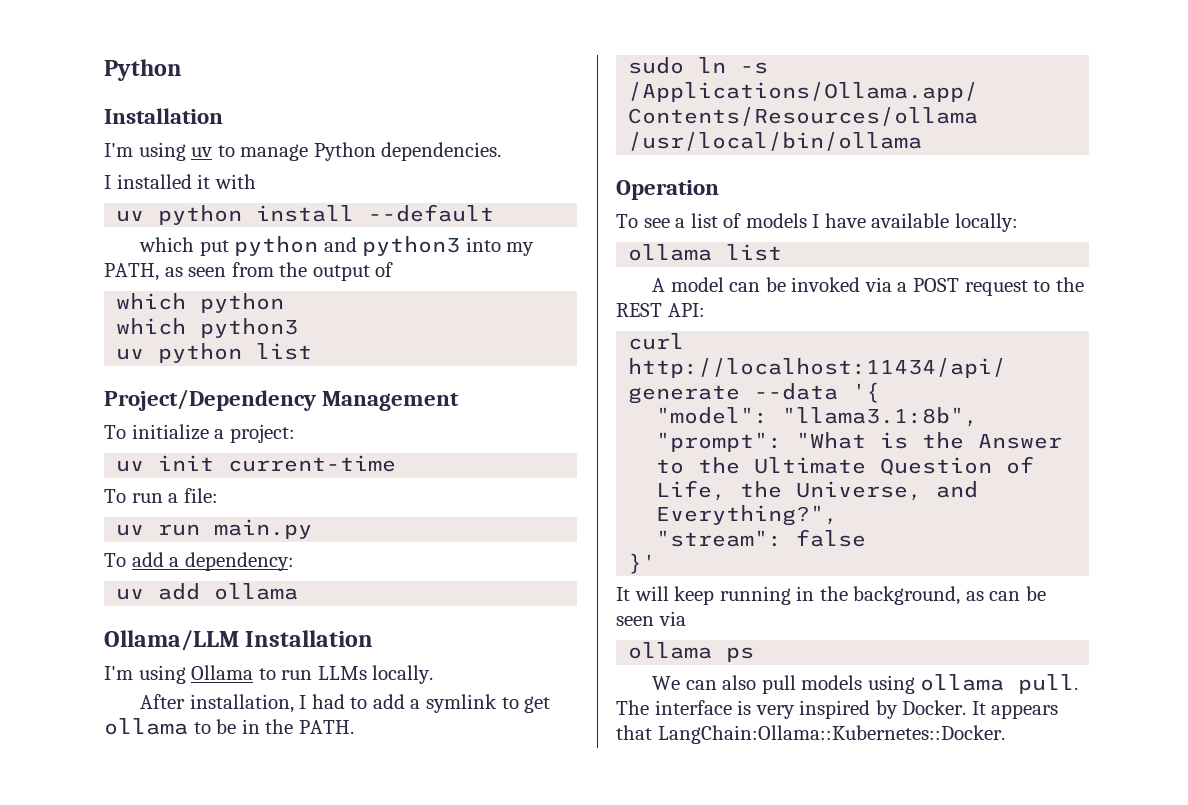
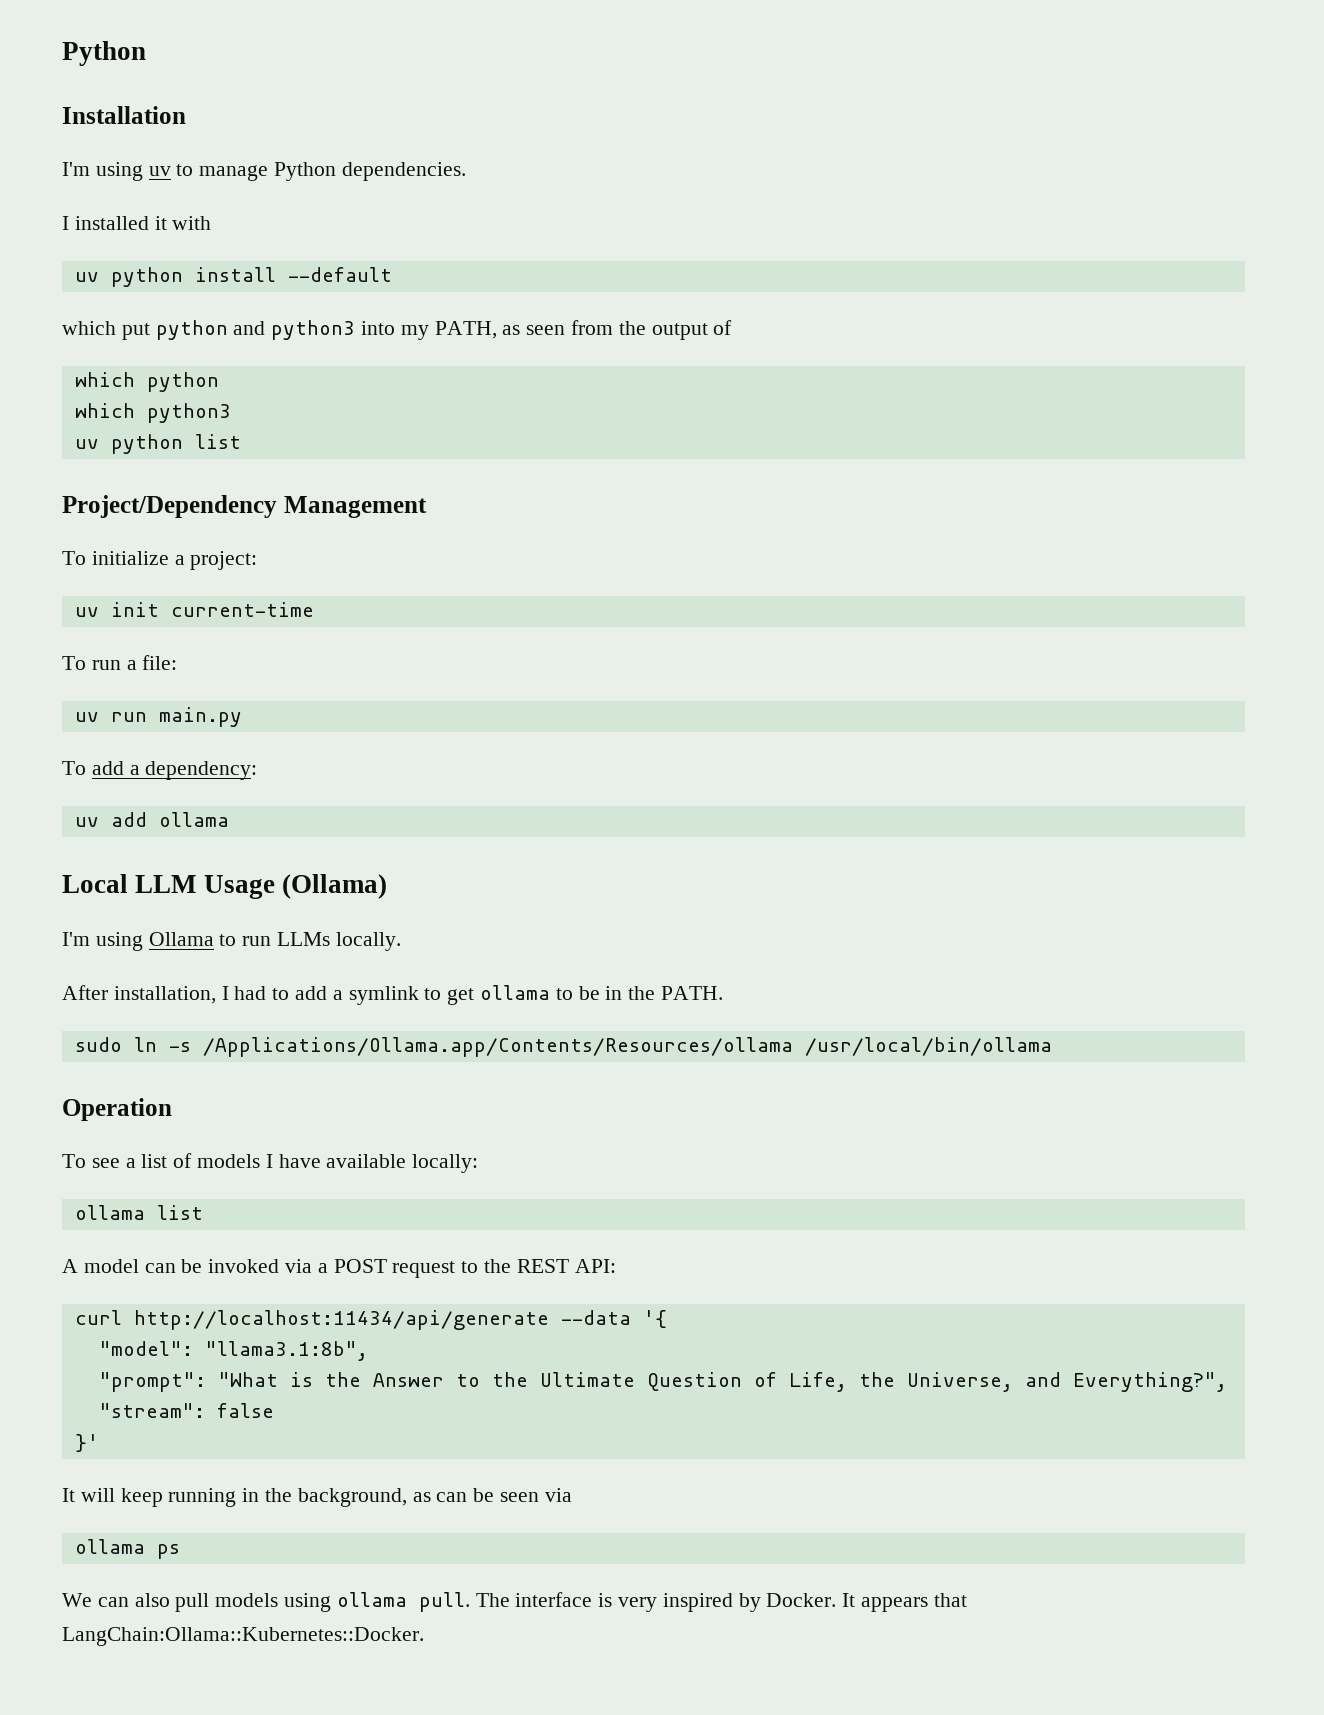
- Ollama/LLM Installation
+ Local LLM Usage (Ollama)

